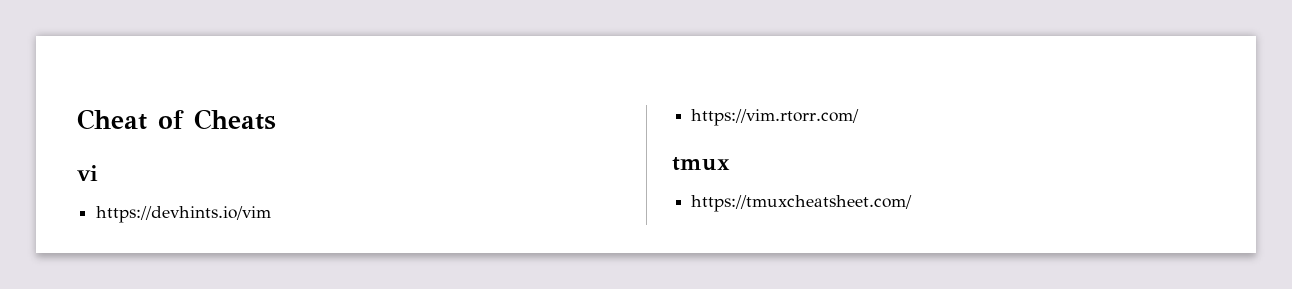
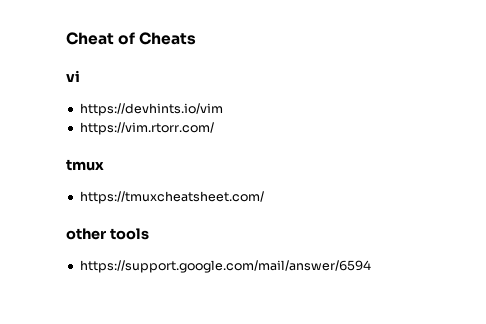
+ other tools
+ https://support.google.com/mail/answer/6594

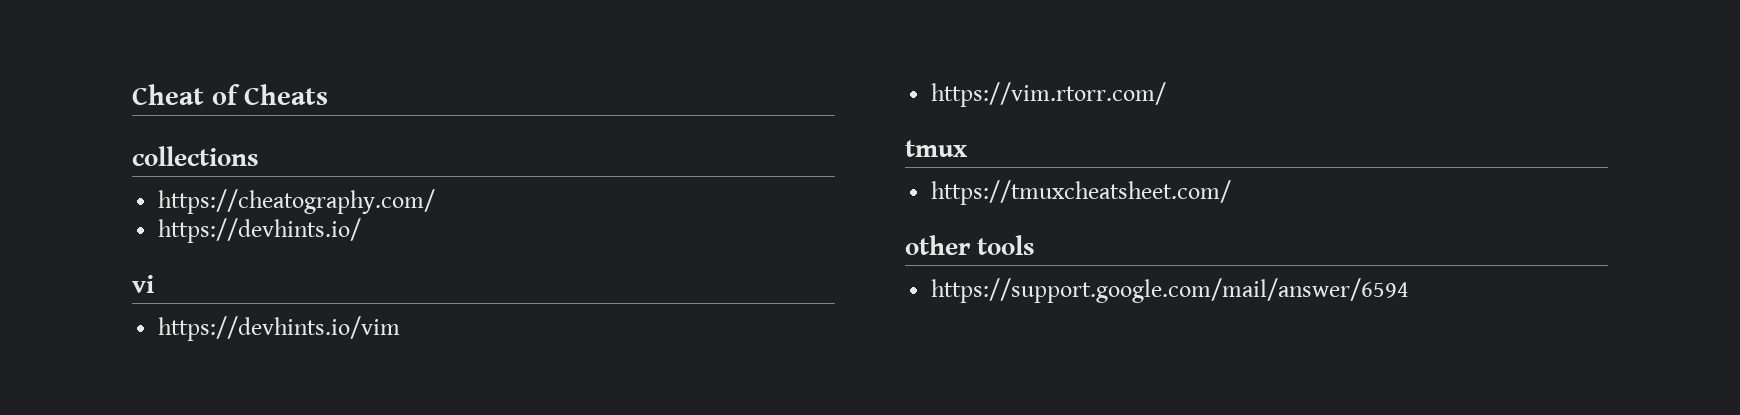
+ collections
+ https://cheatography.com/
+ https://devhints.io/

